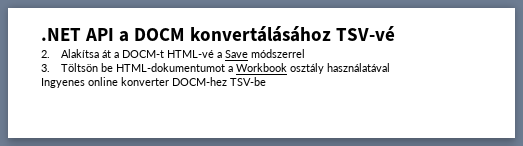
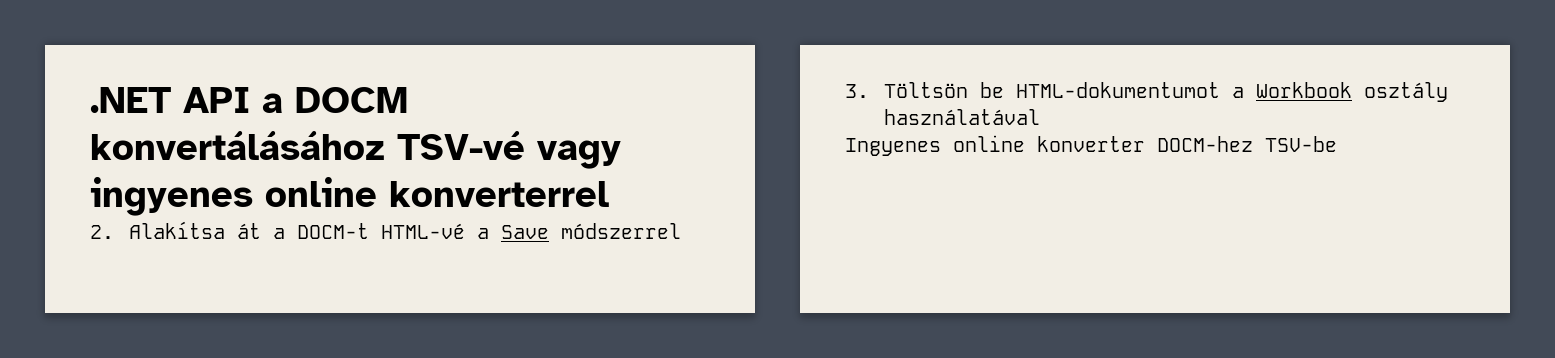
- .NET API a DOCM konvertálásához TSV-vé
+ .NET API a DOCM konvertálásához TSV-vé vagy ingyenes online konverterrel

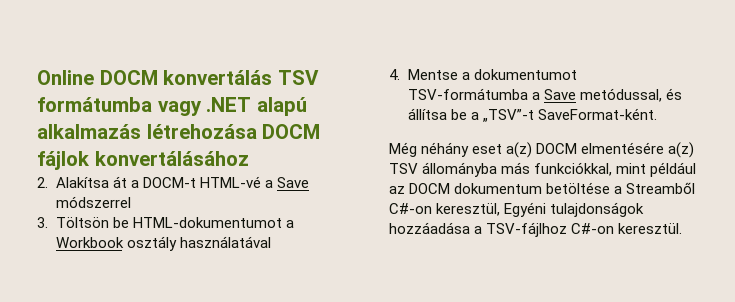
- .NET API a DOCM konvertálásához TSV-vé vagy ingyenes online konverterrel
+ Online DOCM konvertálás TSV formátumba vagy .NET alapú alkalmazás létrehozása DOCM fájlok konvertálásához
- Ingyenes online konverter DOCM-hez TSV-be
+ 4. Mentse a dokumentumot TSV-formátumba a Save metódussal, és állítsa be a „TSV”-t SaveFormat-ként.
+ Még néhány eset a(z) DOCM elmentésére a(z) TSV állományba más funkciókkal, mint például az DOCM dokumentum betöltése a Streamből C#-on keresztül, Egyéni tulajdonságok hozzáadása a TSV-fájlhoz C#-on keresztül.

